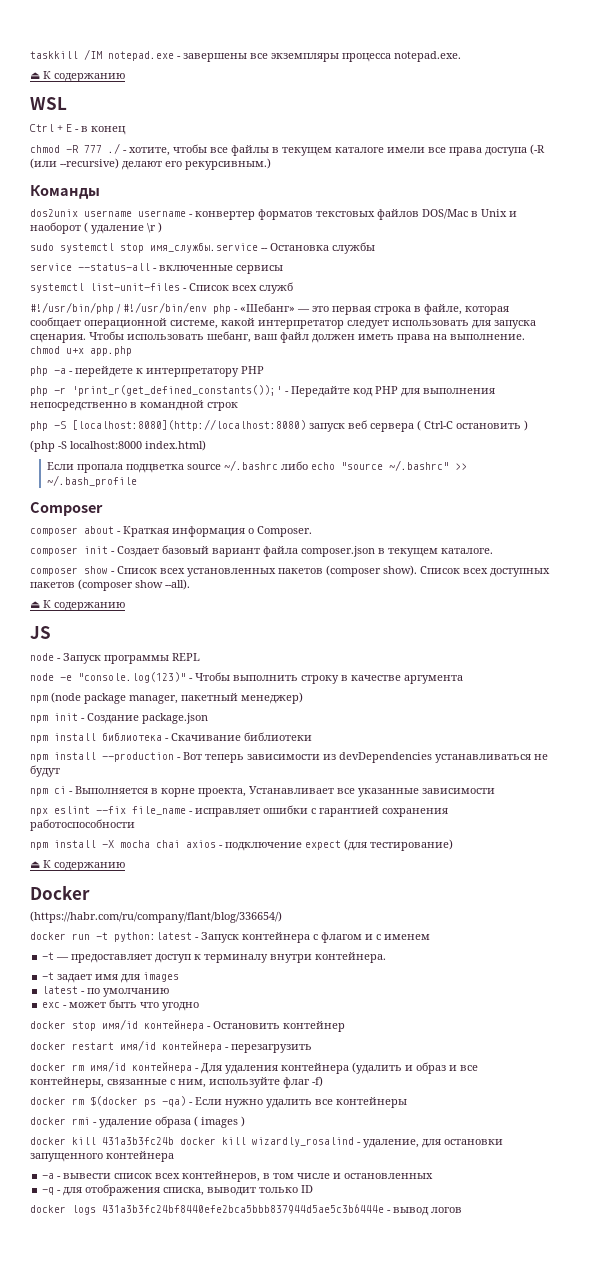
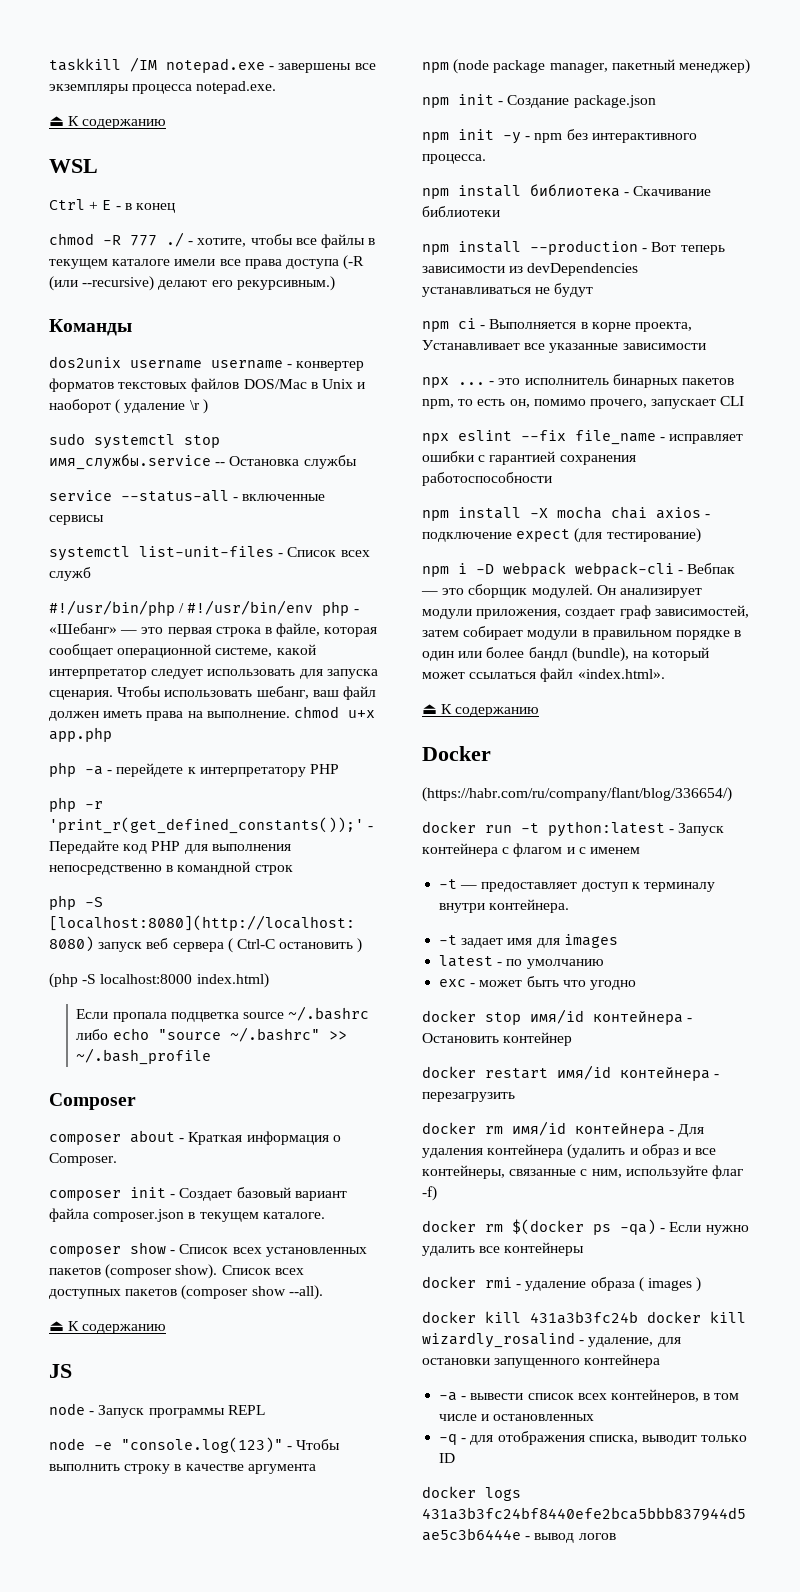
+ npm init -y - npm без интерактивного процесса.
+ npx ... - это исполнитель бинарных пакетов npm, то есть он, помимо прочего, запускает CLI
+ npm i -D webpack webpack-cli - Вебпак — это сборщик модулей. Он анализирует модули приложения, создает граф зависимостей, затем собирает модули в правильном порядке в один или более бандл (bundle), на который может ссылаться файл «index.html».

